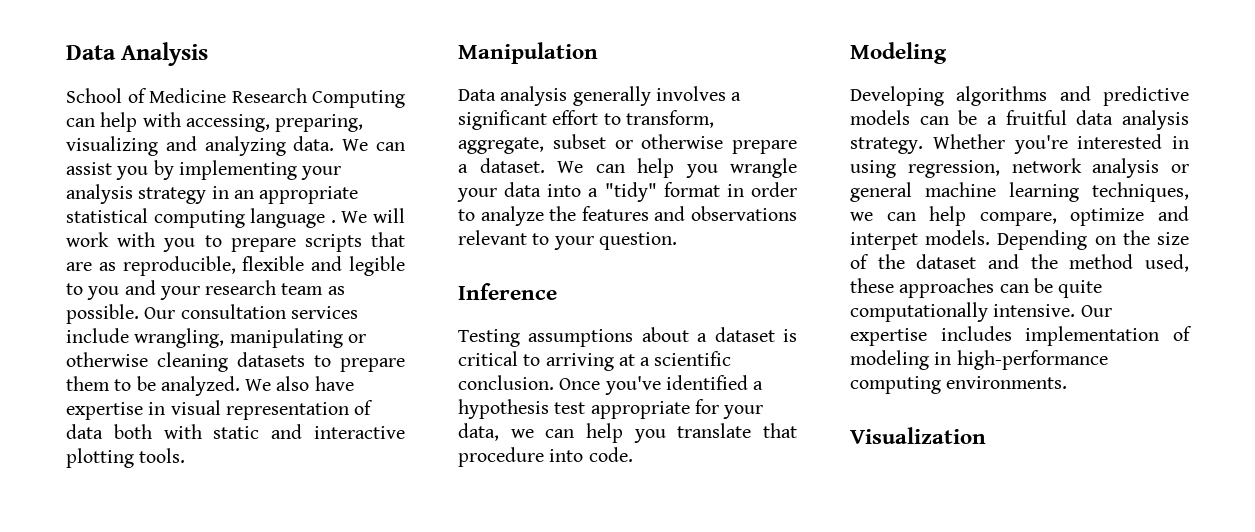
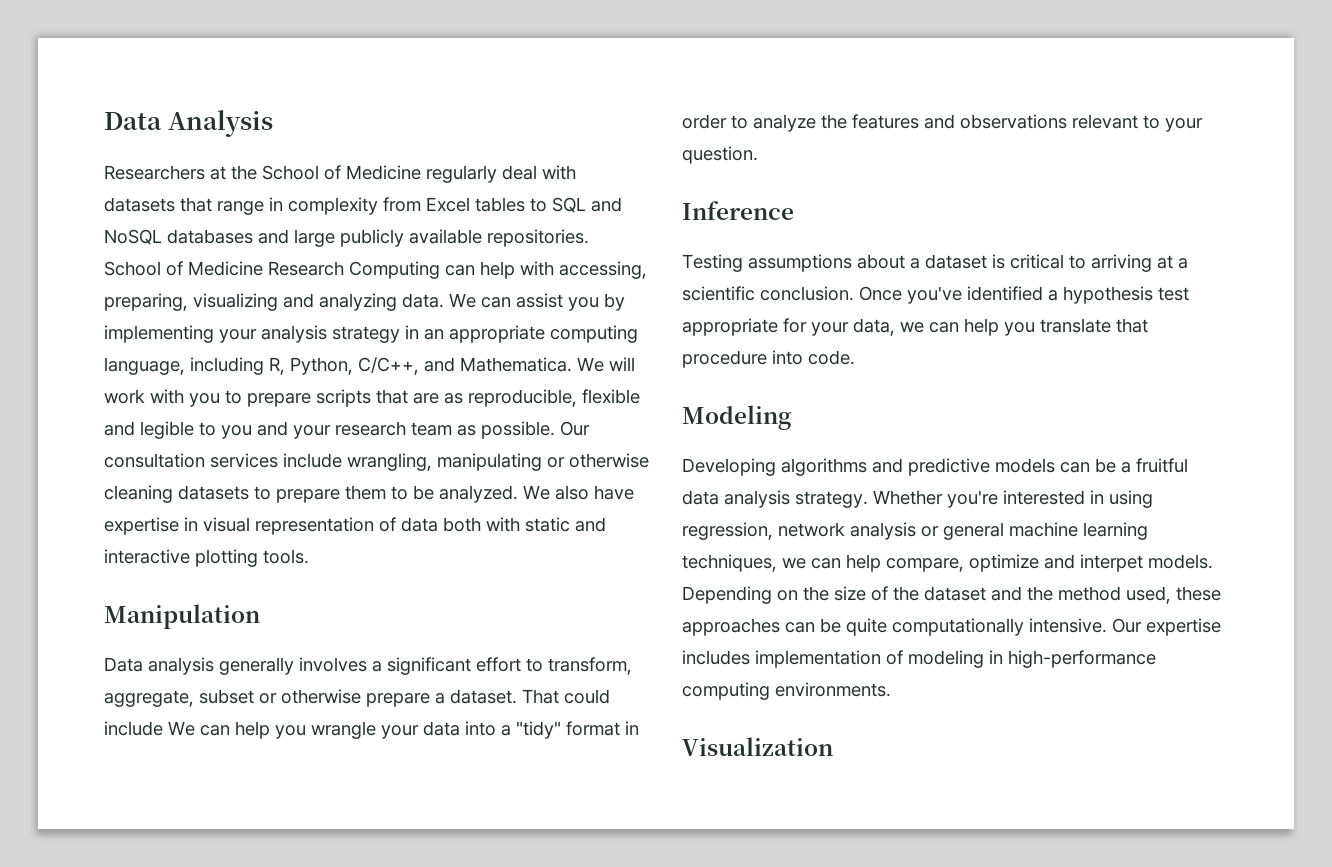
+ Researchers at the School of Medicine regularly deal with datasets that range in complexity from Excel tables to SQL and NoSQL databases and large publicly available repositories.
- We can assist you by implementing your analysis strategy in an appropriate statistical computing language .
+ We can assist you by implementing your analysis strategy in an appropriate computing language, including R, Python, C/C++, and Mathematica.
- We can help you wrangle your data into a "tidy" format in order to analyze the features and observations relevant to your question.
+ That could include We can help you wrangle your data into a "tidy" format in order to analyze the features and observations relevant to your question.

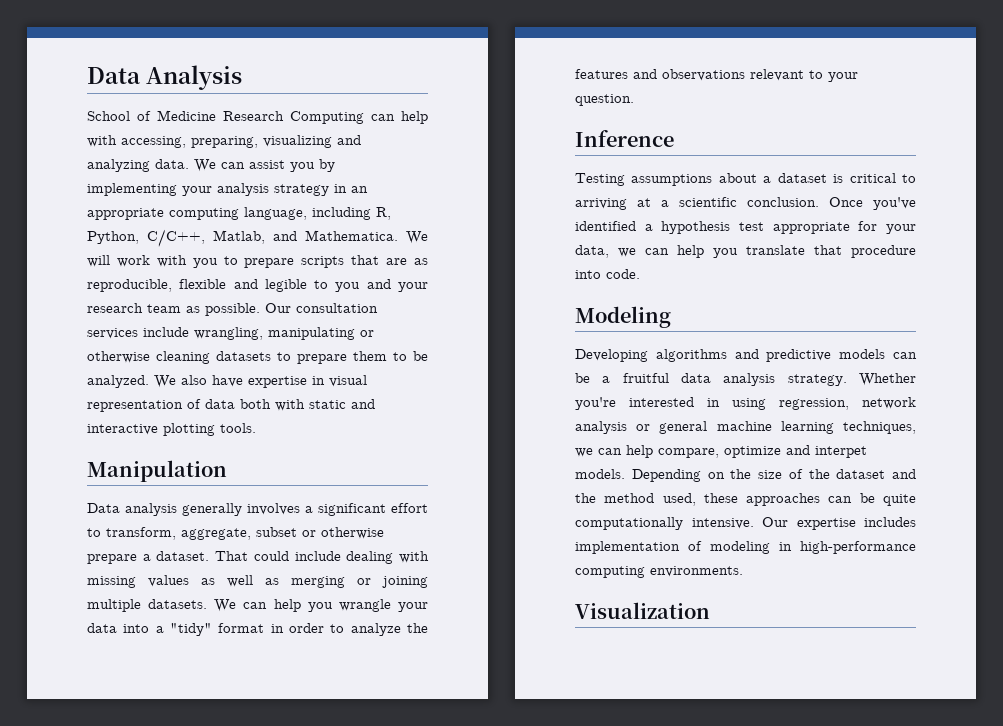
- Researchers at the School of Medicine regularly deal with datasets that range in complexity from Excel tables to SQL and NoSQL databases and large publicly available repositories.
- We can assist you by implementing your analysis strategy in an appropriate computing language, including R, Python, C/C++, and Mathematica.
+ We can assist you by implementing your analysis strategy in an appropriate computing language, including R, Python, C/C++, Matlab, and Mathematica.
- That could include We can help you wrangle your data into a "tidy" format in order to analyze the features and observations relevant to your question.
+ That could include dealing with missing values as well as merging or joining multiple datasets. We can help you wrangle your data into a "tidy" format in order to analyze the features and observations relevant to your question.

